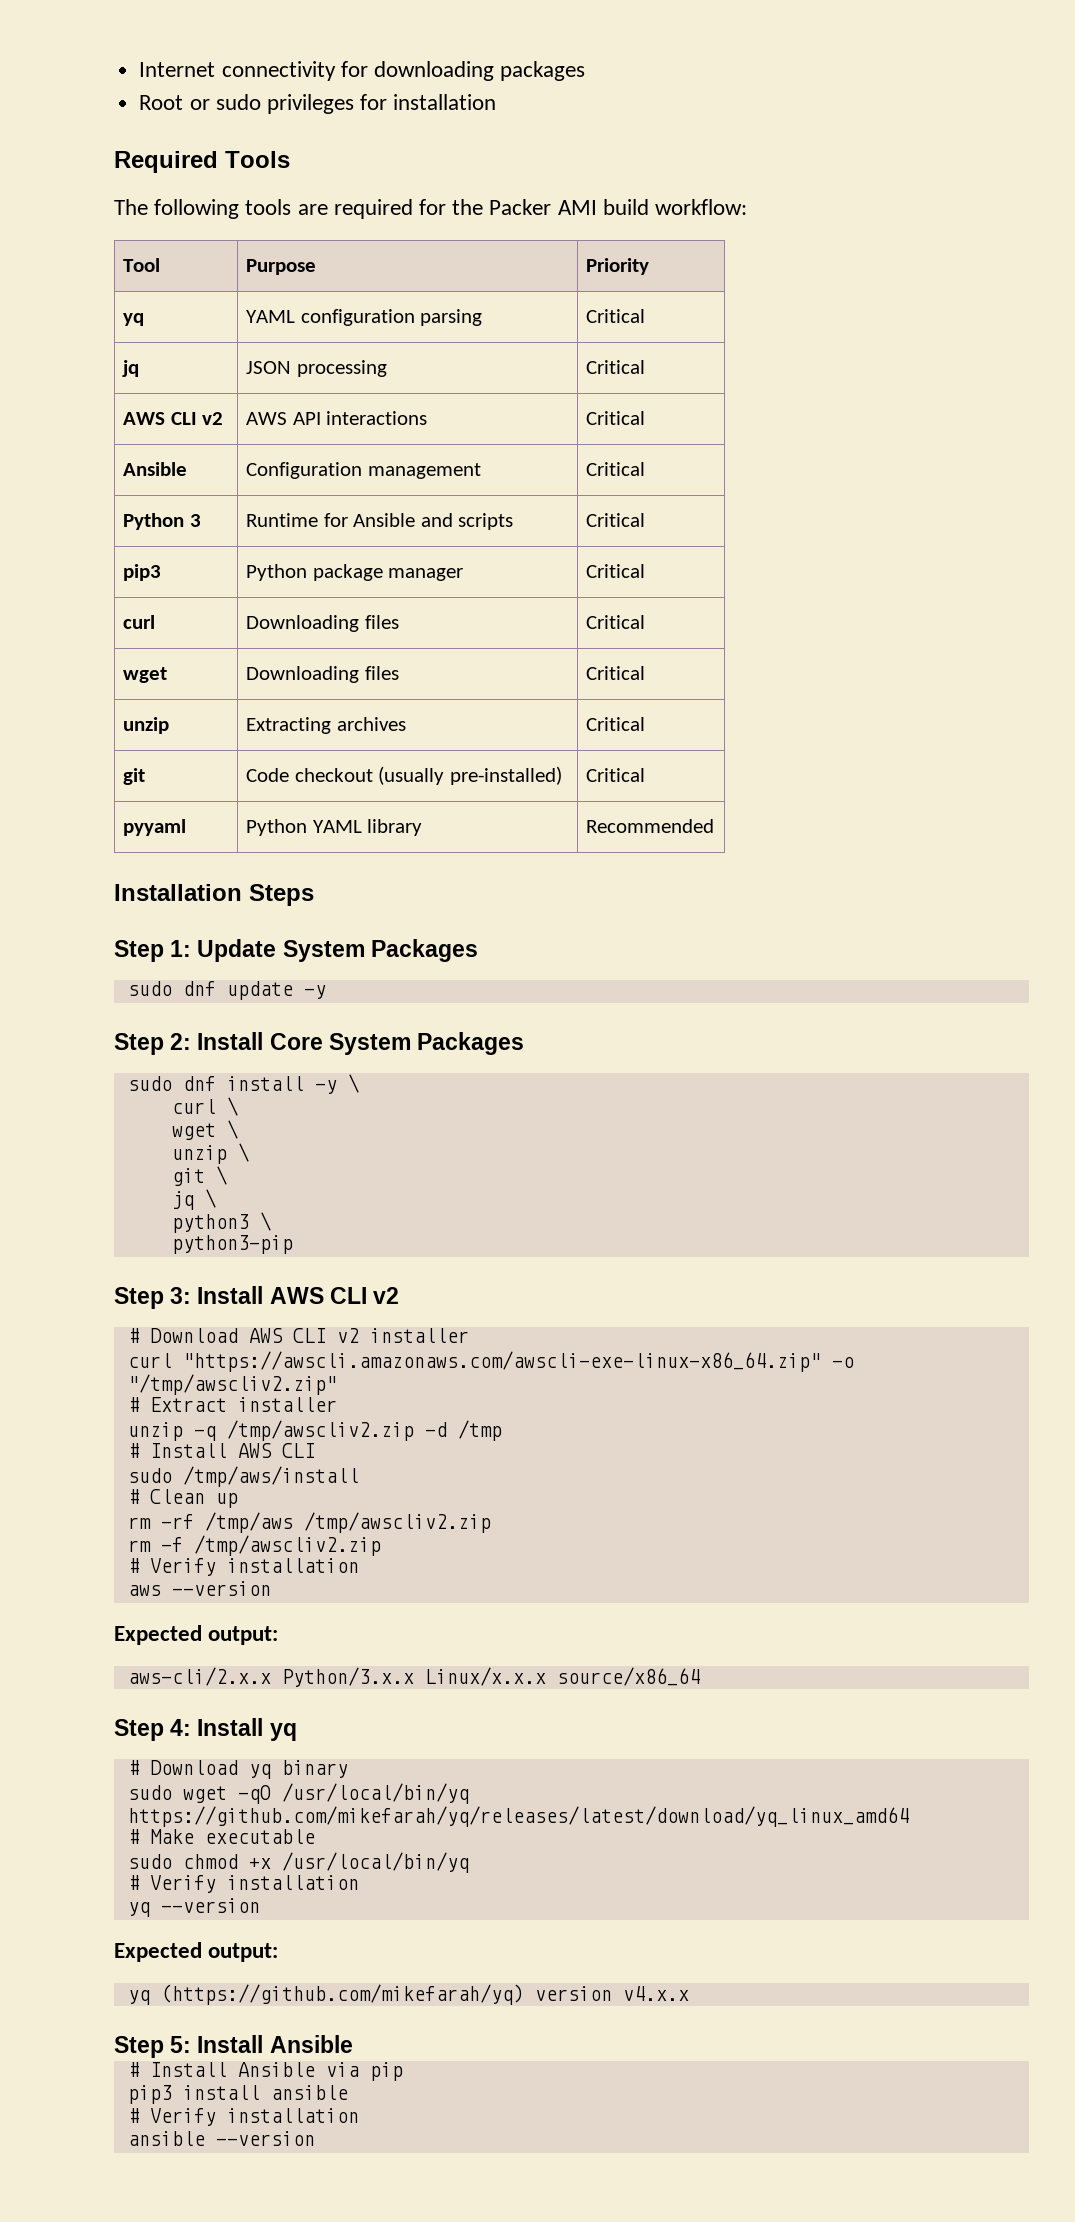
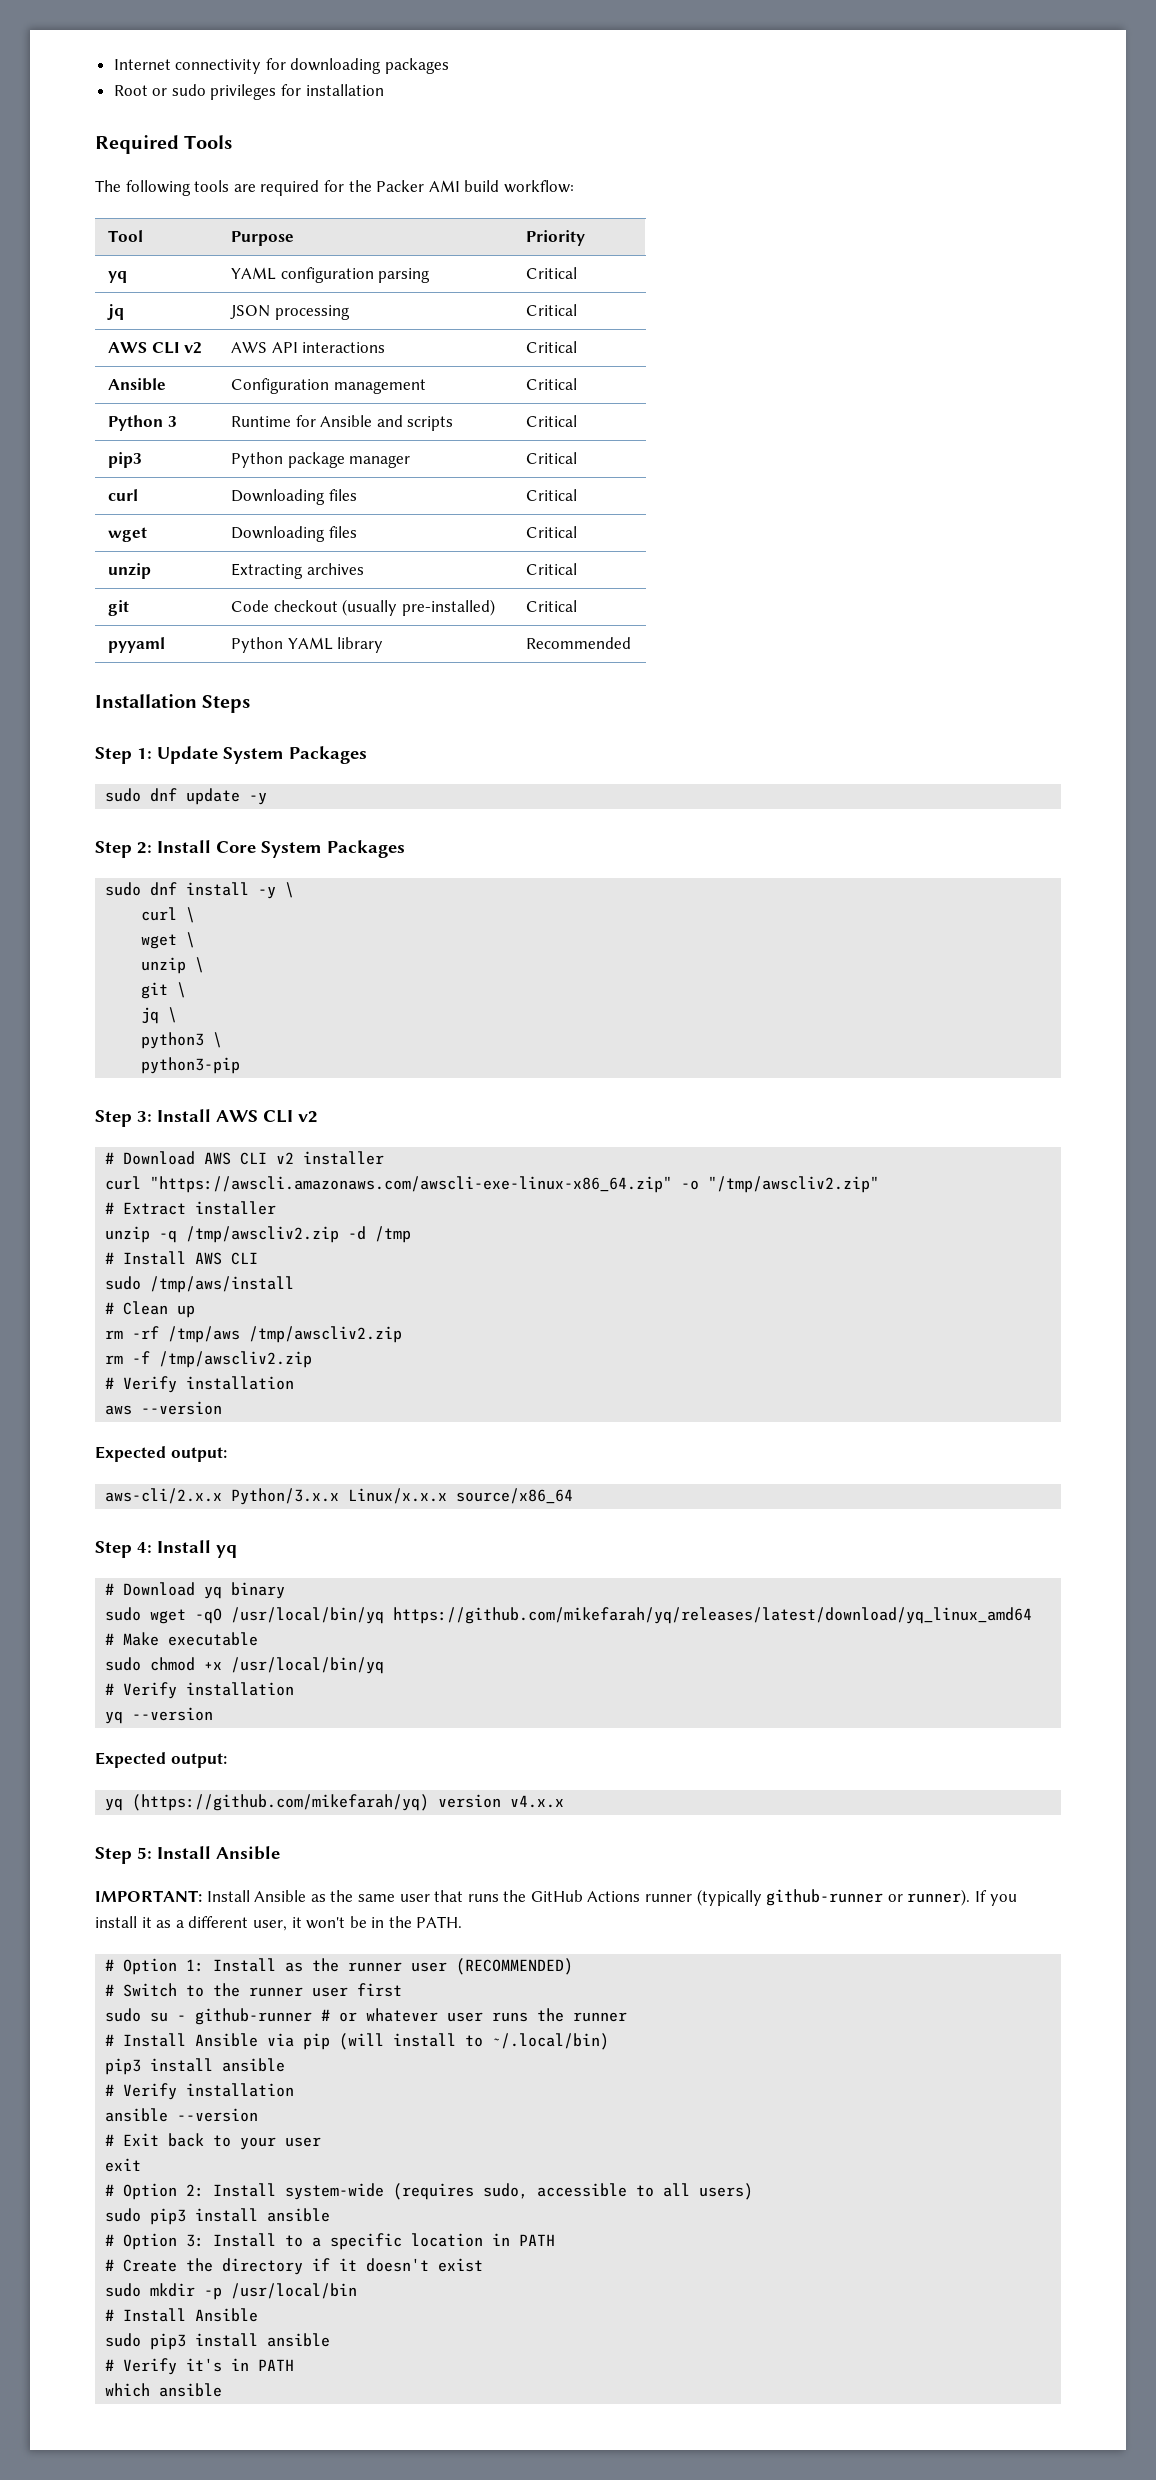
+ IMPORTANT: Install Ansible as the same user that runs the GitHub Actions runner (typically github-runner or runner). If you install it as a different user, it won't be in the PATH.
+ # Option 1: Install as the runner user (RECOMMENDED)
+ # Switch to the runner user first
+ sudo su - github-runner # or whatever user runs the runner
- # Install Ansible via pip
+ # Install Ansible via pip (will install to ~/.local/bin)
+ # Exit back to your user
+ exit
+ # Option 2: Install system-wide (requires sudo, accessible to all users)
+ sudo pip3 install ansible
+ # Option 3: Install to a specific location in PATH
+ # Create the directory if it doesn't exist
+ sudo mkdir -p /usr/local/bin
+ # Install Ansible
+ sudo pip3 install ansible
+ # Verify it's in PATH
+ which ansible

